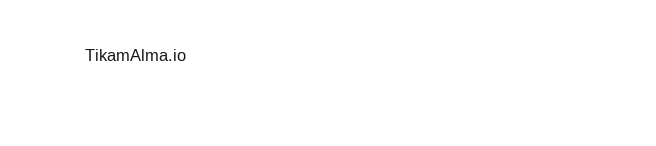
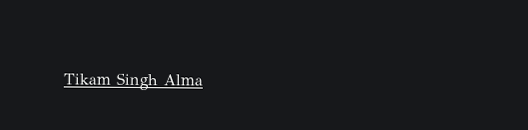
- TikamAlma.io
+ Tikam Singh Alma

